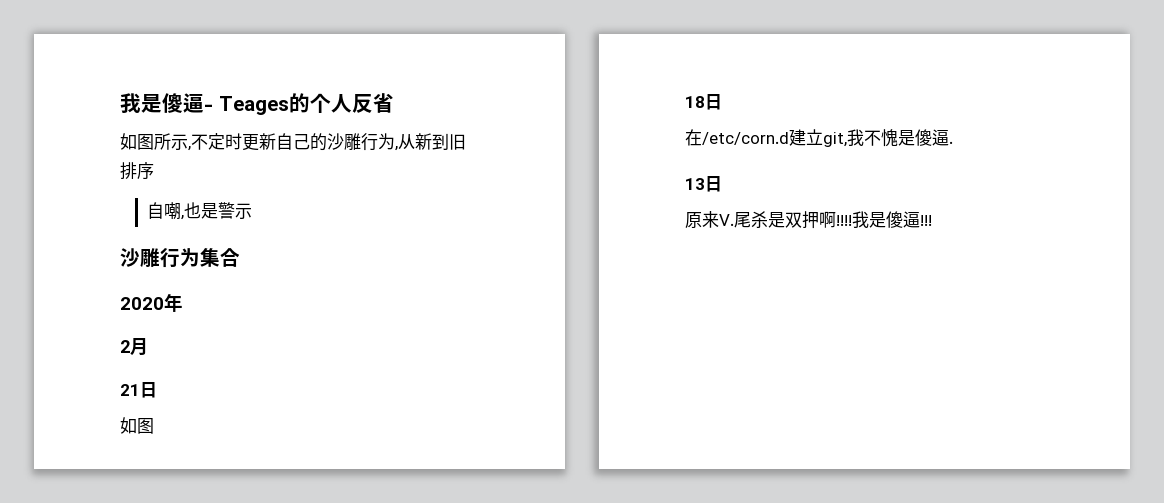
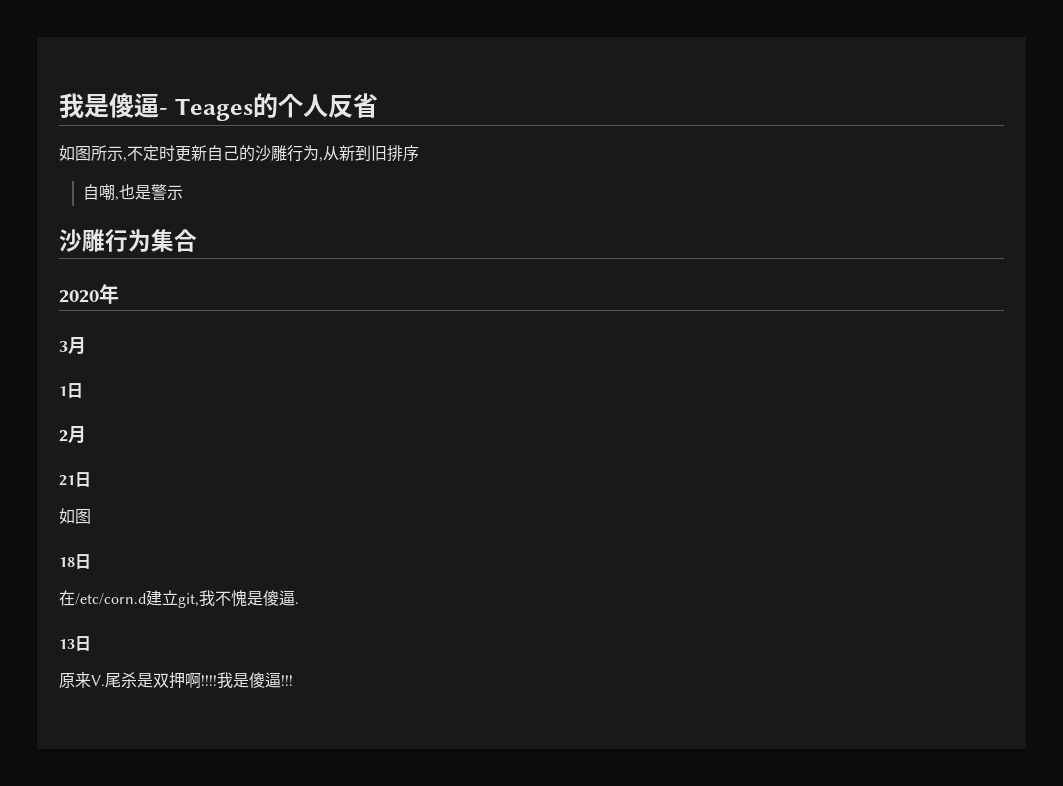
+ 3月
+ 1日

